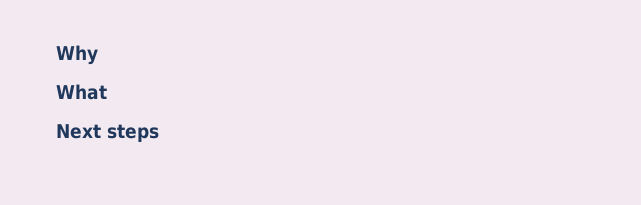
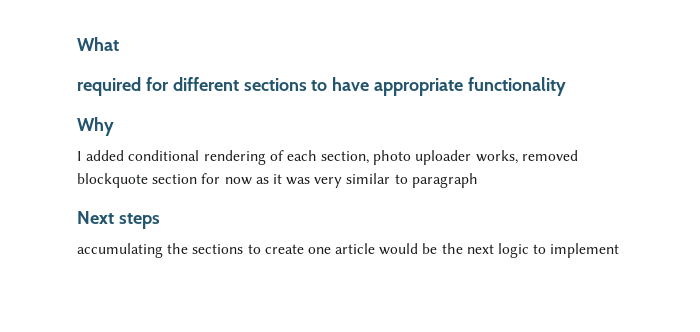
+ What
+ required for different sections to have appropriate functionality
  Why
- What
+ I added conditional rendering of each section, photo uploader works, removed blockquote section for now as it was very similar to paragraph
  Next steps
+ accumulating the sections to create one article would be the next logic to implement

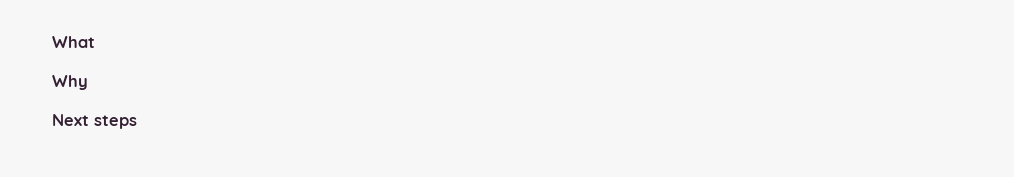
- required for different sections to have appropriate functionality
  Why
- I added conditional rendering of each section, photo uploader works, removed blockquote section for now as it was very similar to paragraph
  Next steps
- accumulating the sections to create one article would be the next logic to implement

